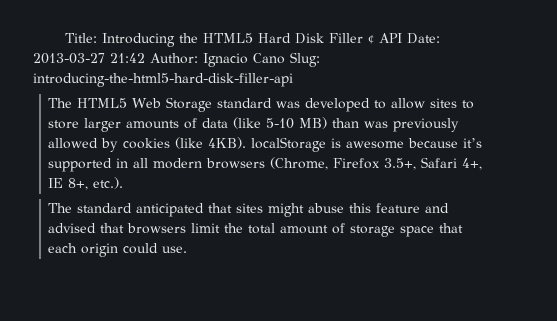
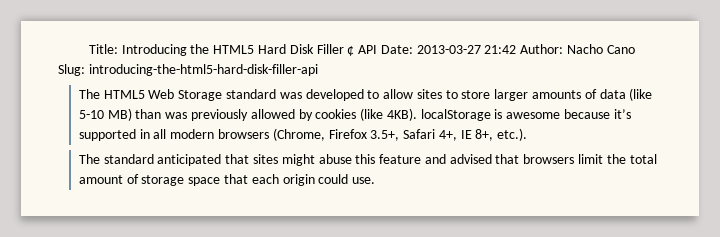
- Title: Introducing the HTML5 Hard Disk Filler ¢ API Date: 2013-03-27 21:42 Author: Ignacio Cano Slug: introducing-the-html5-hard-disk-filler-api
+ Title: Introducing the HTML5 Hard Disk Filler ¢ API Date: 2013-03-27 21:42 Author: Nacho Cano Slug: introducing-the-html5-hard-disk-filler-api

